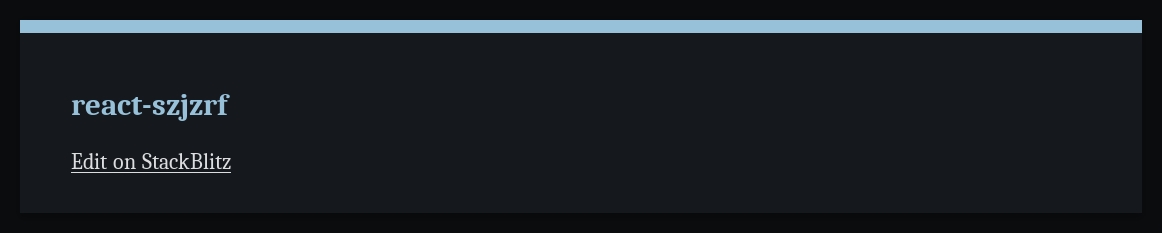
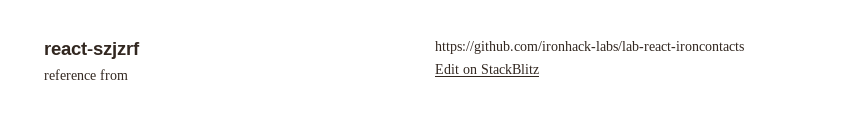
+ reference from https://github.com/ironhack-labs/lab-react-ironcontacts

